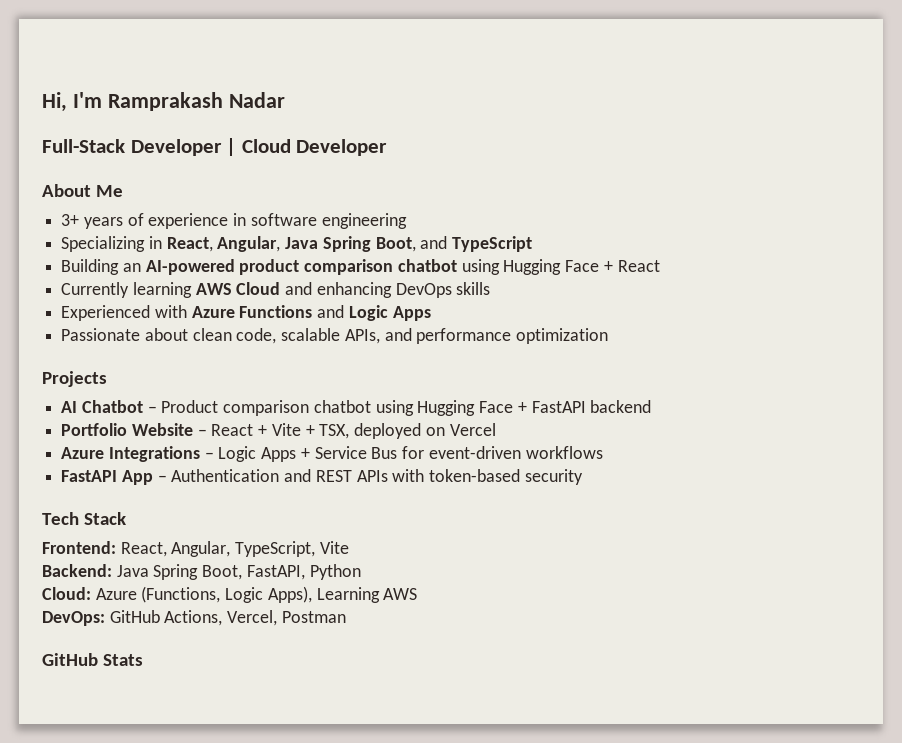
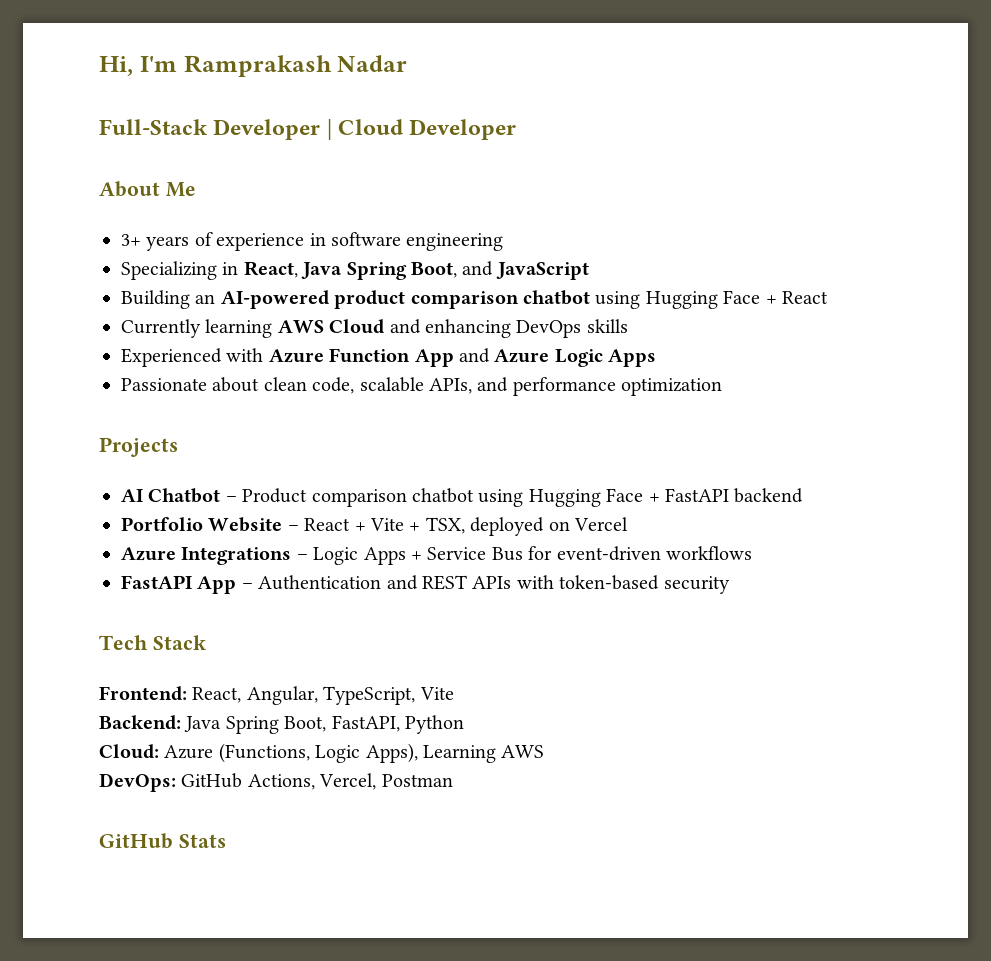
- Specializing in React, Angular, Java Spring Boot, and TypeScript
+ Specializing in React, Java Spring Boot, and JavaScript
- Experienced with Azure Functions and Logic Apps
+ Experienced with Azure Function App and Azure Logic Apps

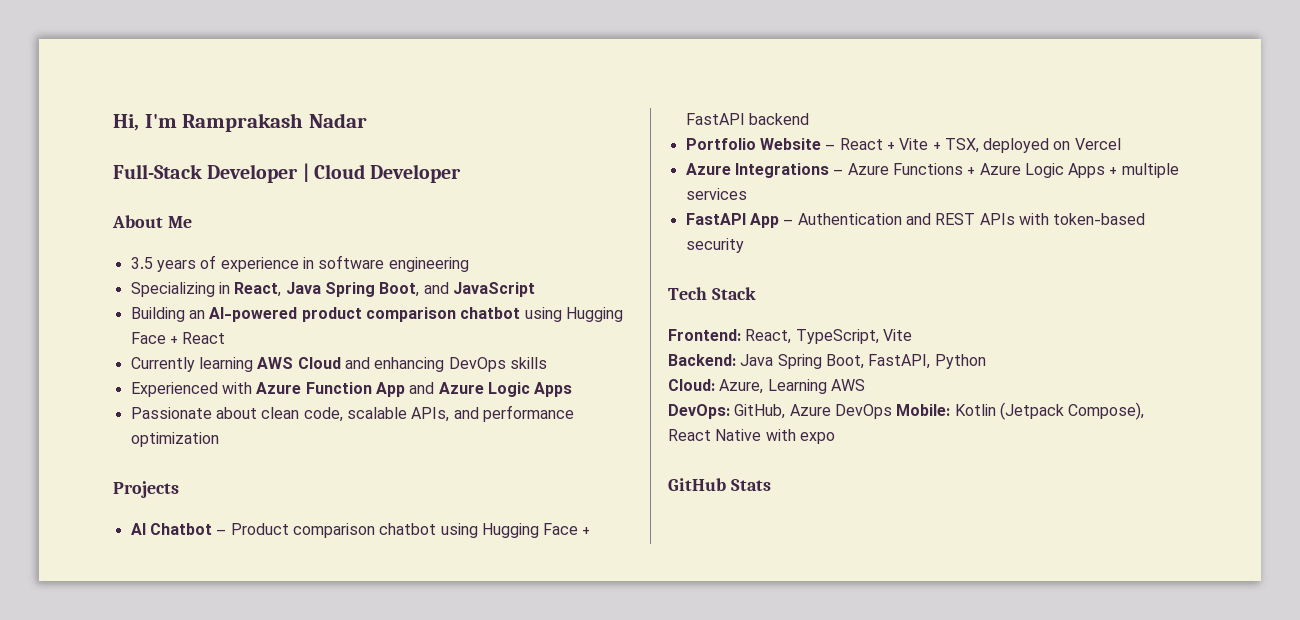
- 3+ years of experience in software engineering
+ 3.5 years of experience in software engineering
- Azure Integrations – Logic Apps + Service Bus for event-driven workflows
+ Azure Integrations – Azure Functions + Azure Logic Apps + multiple services
- Frontend: React, Angular, TypeScript, Vite
+ Frontend: React, TypeScript, Vite
- Cloud: Azure (Functions, Logic Apps), Learning AWS
+ Cloud: Azure, Learning AWS
- DevOps: GitHub Actions, Vercel, Postman
+ DevOps: GitHub, Azure DevOps Mobile: Kotlin (Jetpack Compose), React Native with expo

